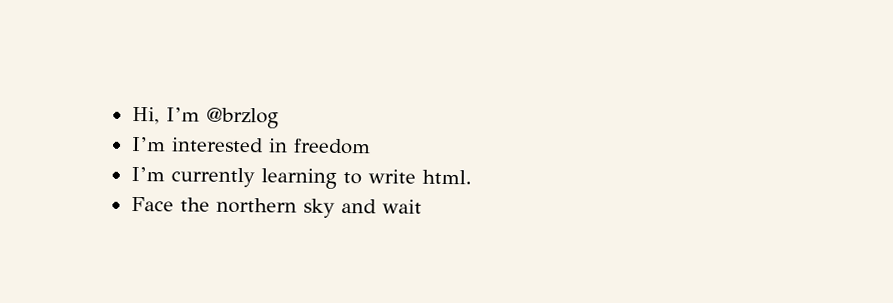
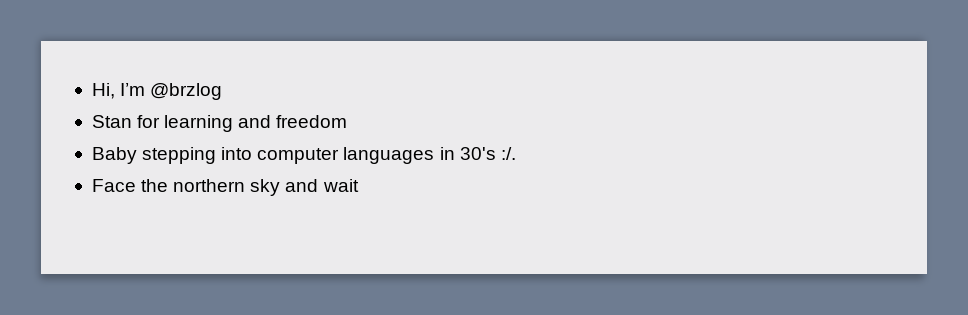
- I’m interested in freedom
- I’m currently learning to write html.
+ Stan for learning and freedom
+ Baby stepping into computer languages in 30's :/.

